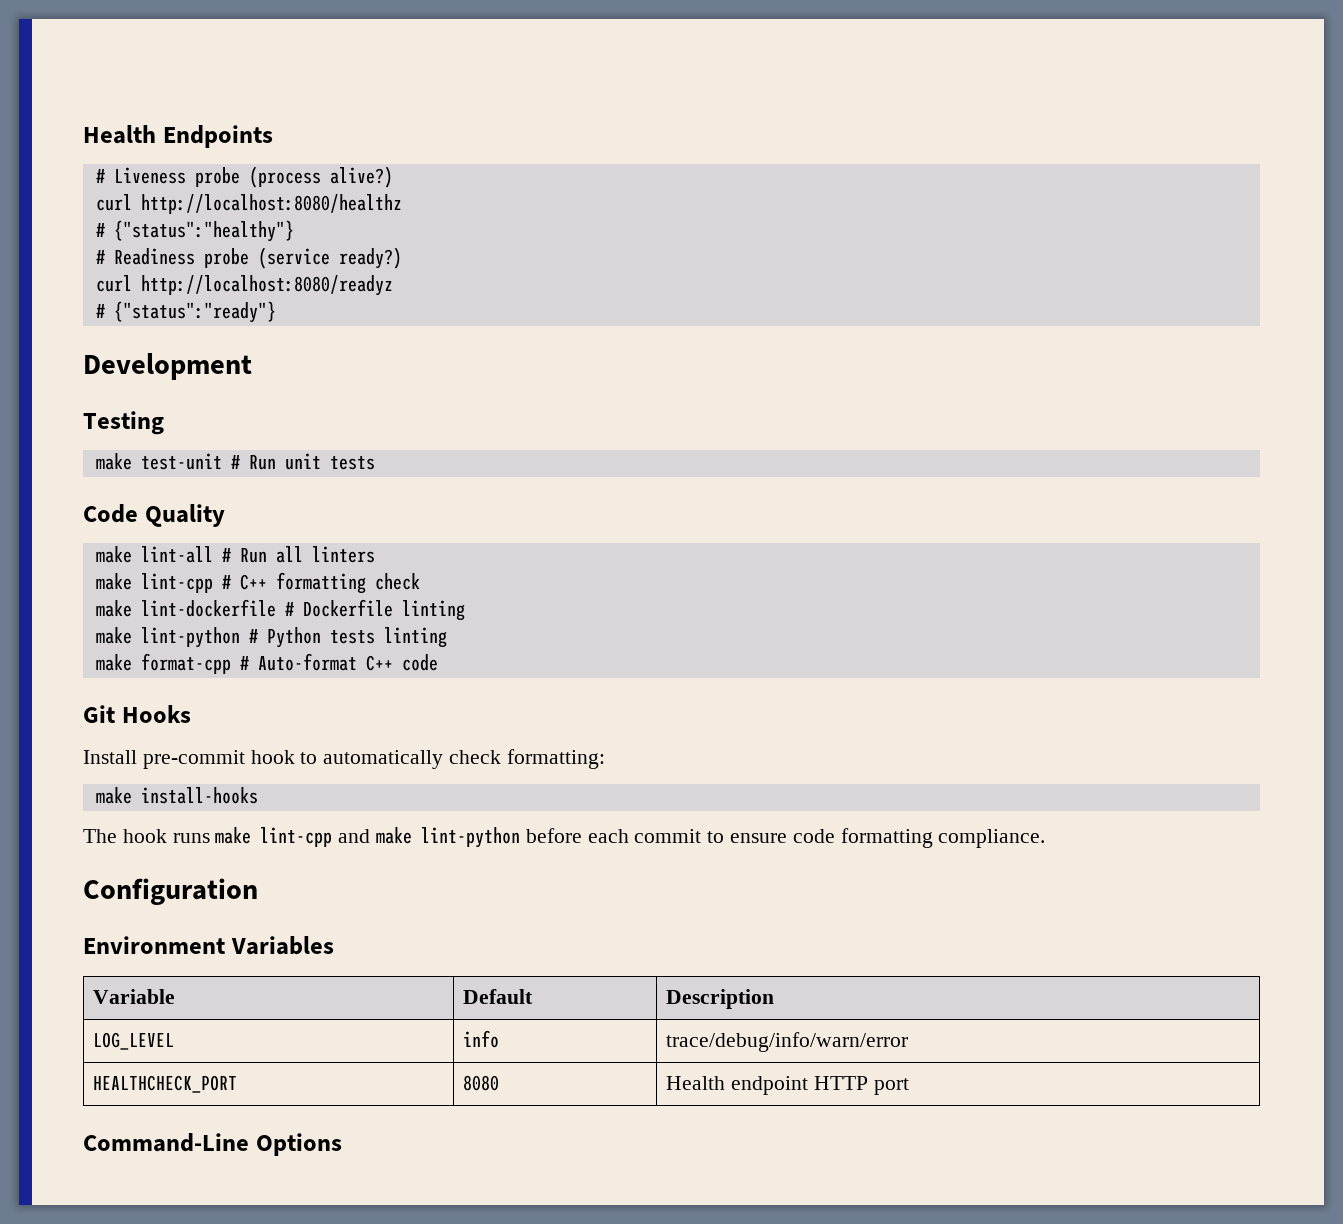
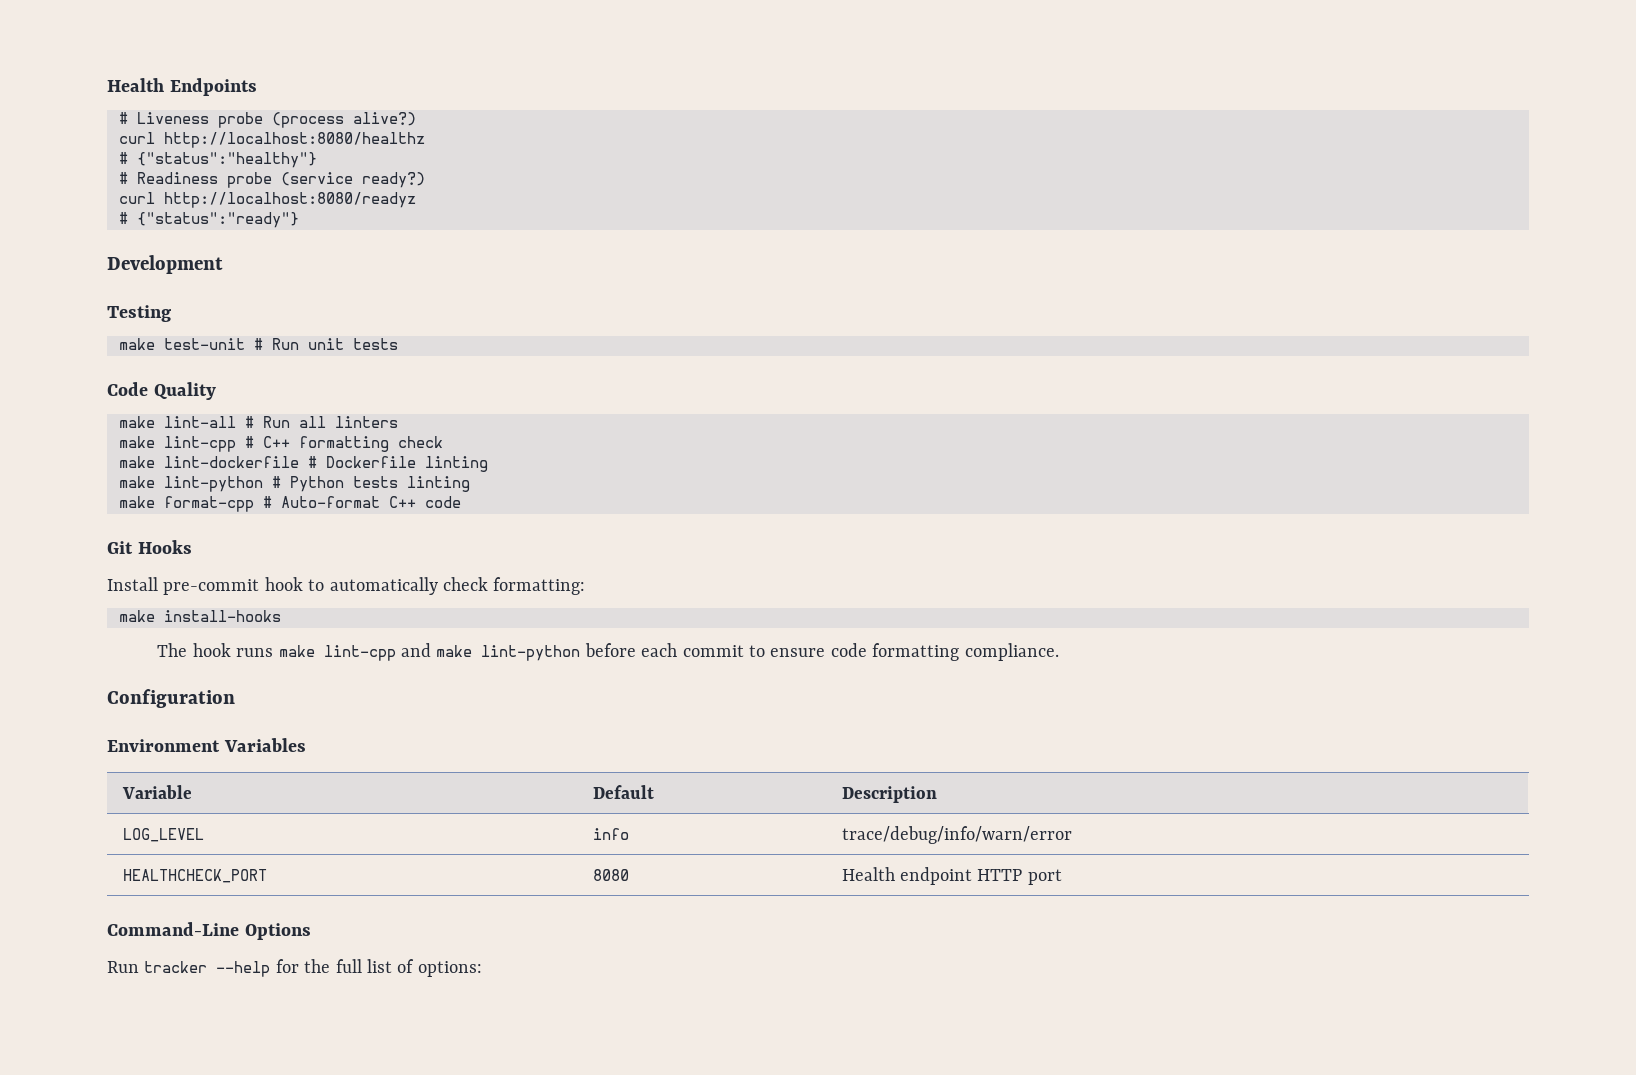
+ Run tracker --help for the full list of options:

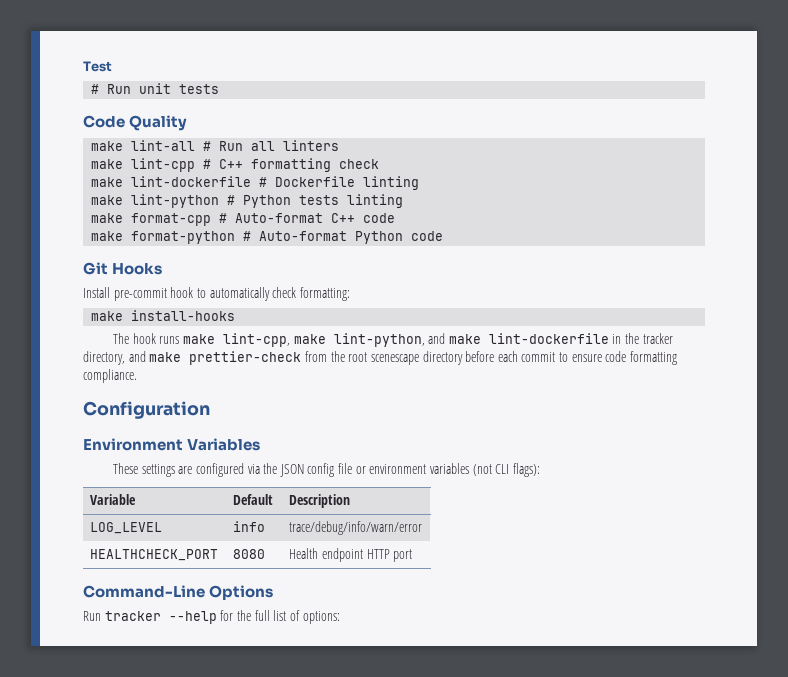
- Health Endpoints
- # Liveness probe (process alive?)
- curl http://localhost:8080/healthz
- # {"status":"healthy"}
- # Readiness probe (service ready?)
- curl http://localhost:8080/readyz
- # {"status":"ready"}
- Development
- Testing
- make test-unit # Run unit tests
+ Test
+ # Run unit tests
+ make format-python # Auto-format Python code
- The hook runs make lint-cpp and make lint-python before each commit to ensure code formatting compliance.
+ The hook runs make lint-cpp, make lint-python, and make lint-dockerfile in the tracker directory, and make prettier-check from the root scenescape directory before each commit to ensure code formatting compliance.
+ These settings are configured via the JSON config file or environment variables (not CLI flags):

